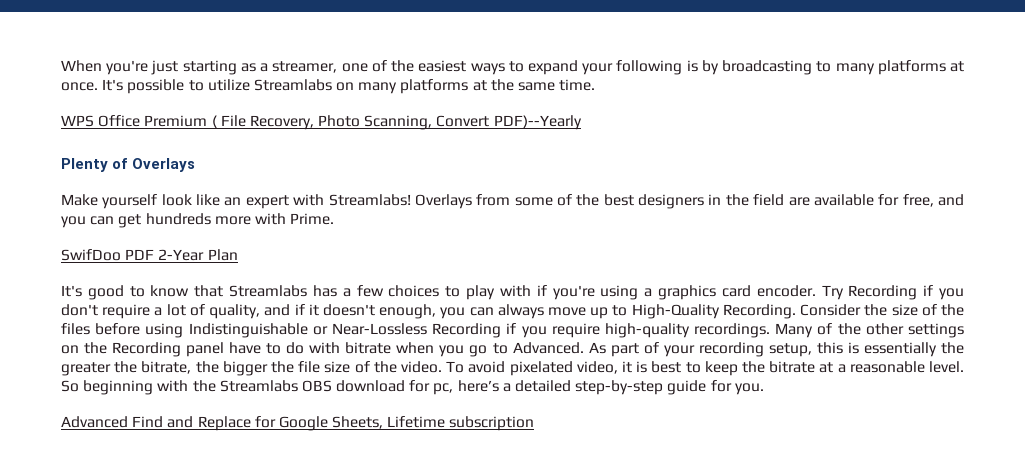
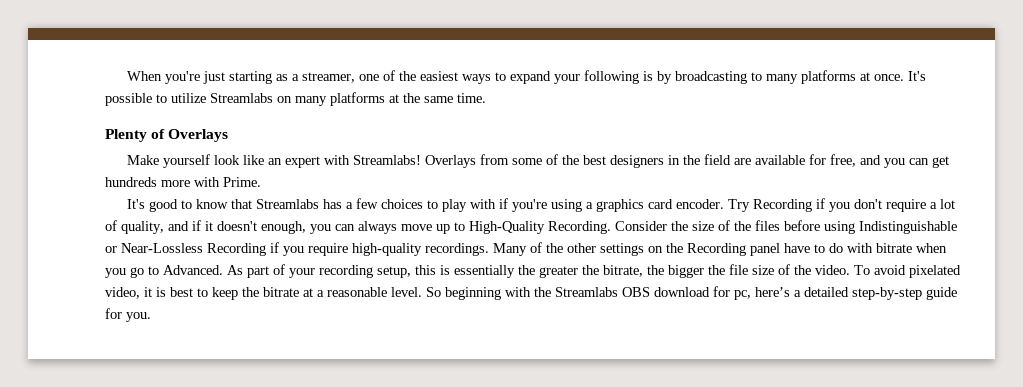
- WPS Office Premium ( File Recovery, Photo Scanning, Convert PDF)--Yearly
- SwifDoo PDF 2-Year Plan
- Advanced Find and Replace for Google Sheets, Lifetime subscription

